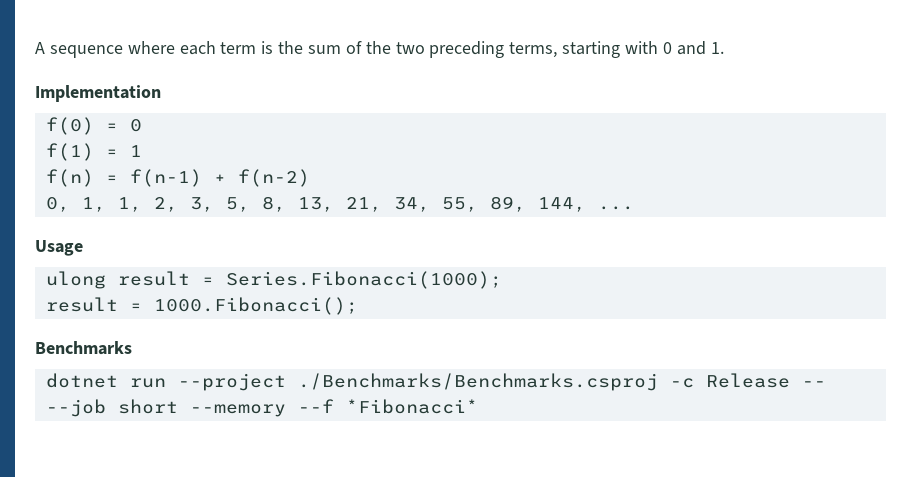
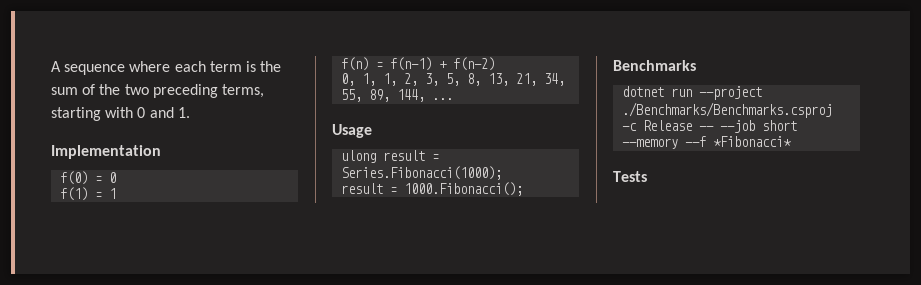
+ Tests

